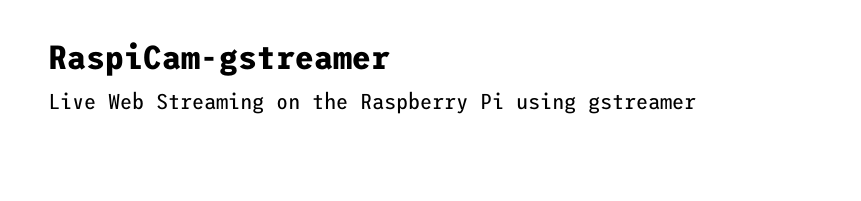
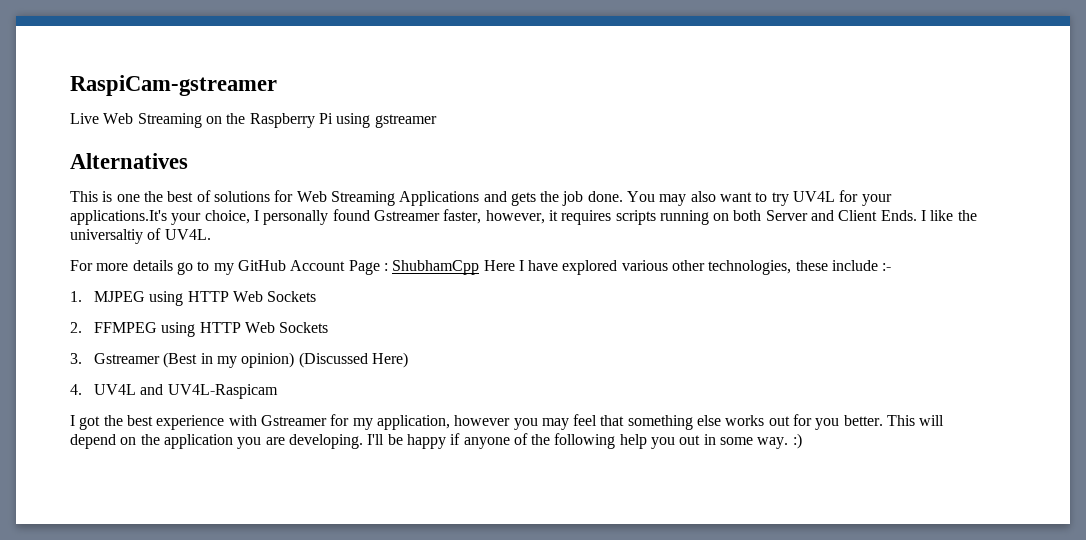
+ Alternatives
+ This is one the best of solutions for Web Streaming Applications and gets the job done. You may also want to try UV4L for your applications.It's your choice, I personally found Gstreamer faster, however, it requires scripts running on both Server and Client Ends. I like the universaltiy of UV4L.
+ For more details go to my GitHub Account Page : ShubhamCpp Here I have explored various other technologies, these include :-
+ 1. MJPEG using HTTP Web Sockets
+ 2. FFMPEG using HTTP Web Sockets
+ 3. Gstreamer (Best in my opinion) (Discussed Here)
+ 4. UV4L and UV4L-Raspicam
+ I got the best experience with Gstreamer for my application, however you may feel that something else works out for you better. This will depend on the application you are developing. I'll be happy if anyone of the following help you out in some way. :)

